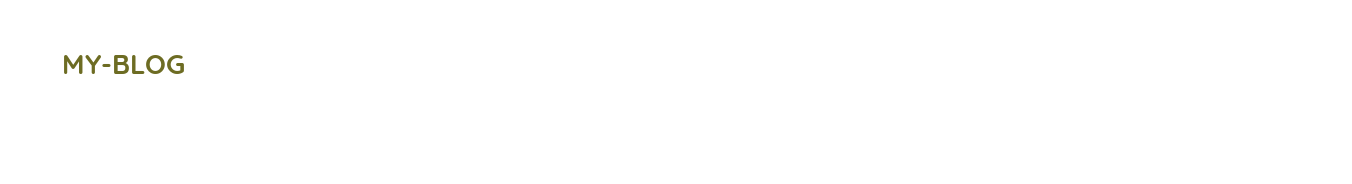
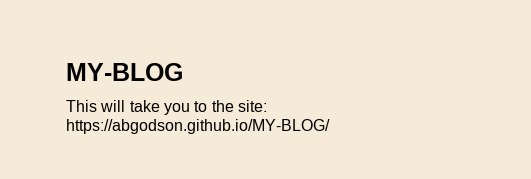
+ This will take you to the site: https://abgodson.github.io/MY-BLOG/

